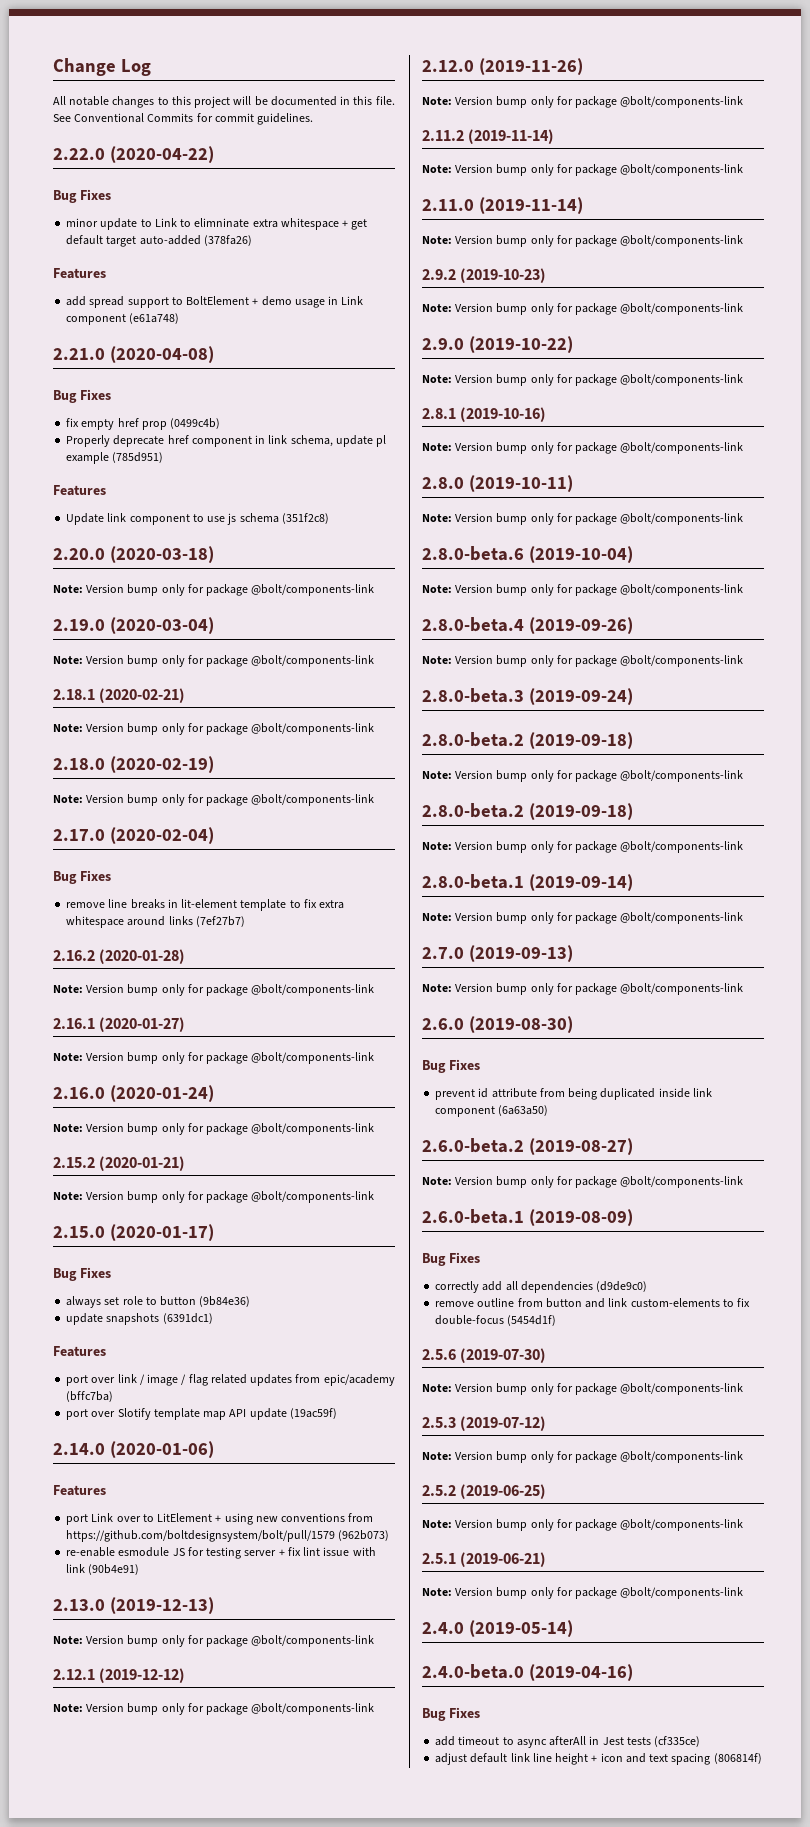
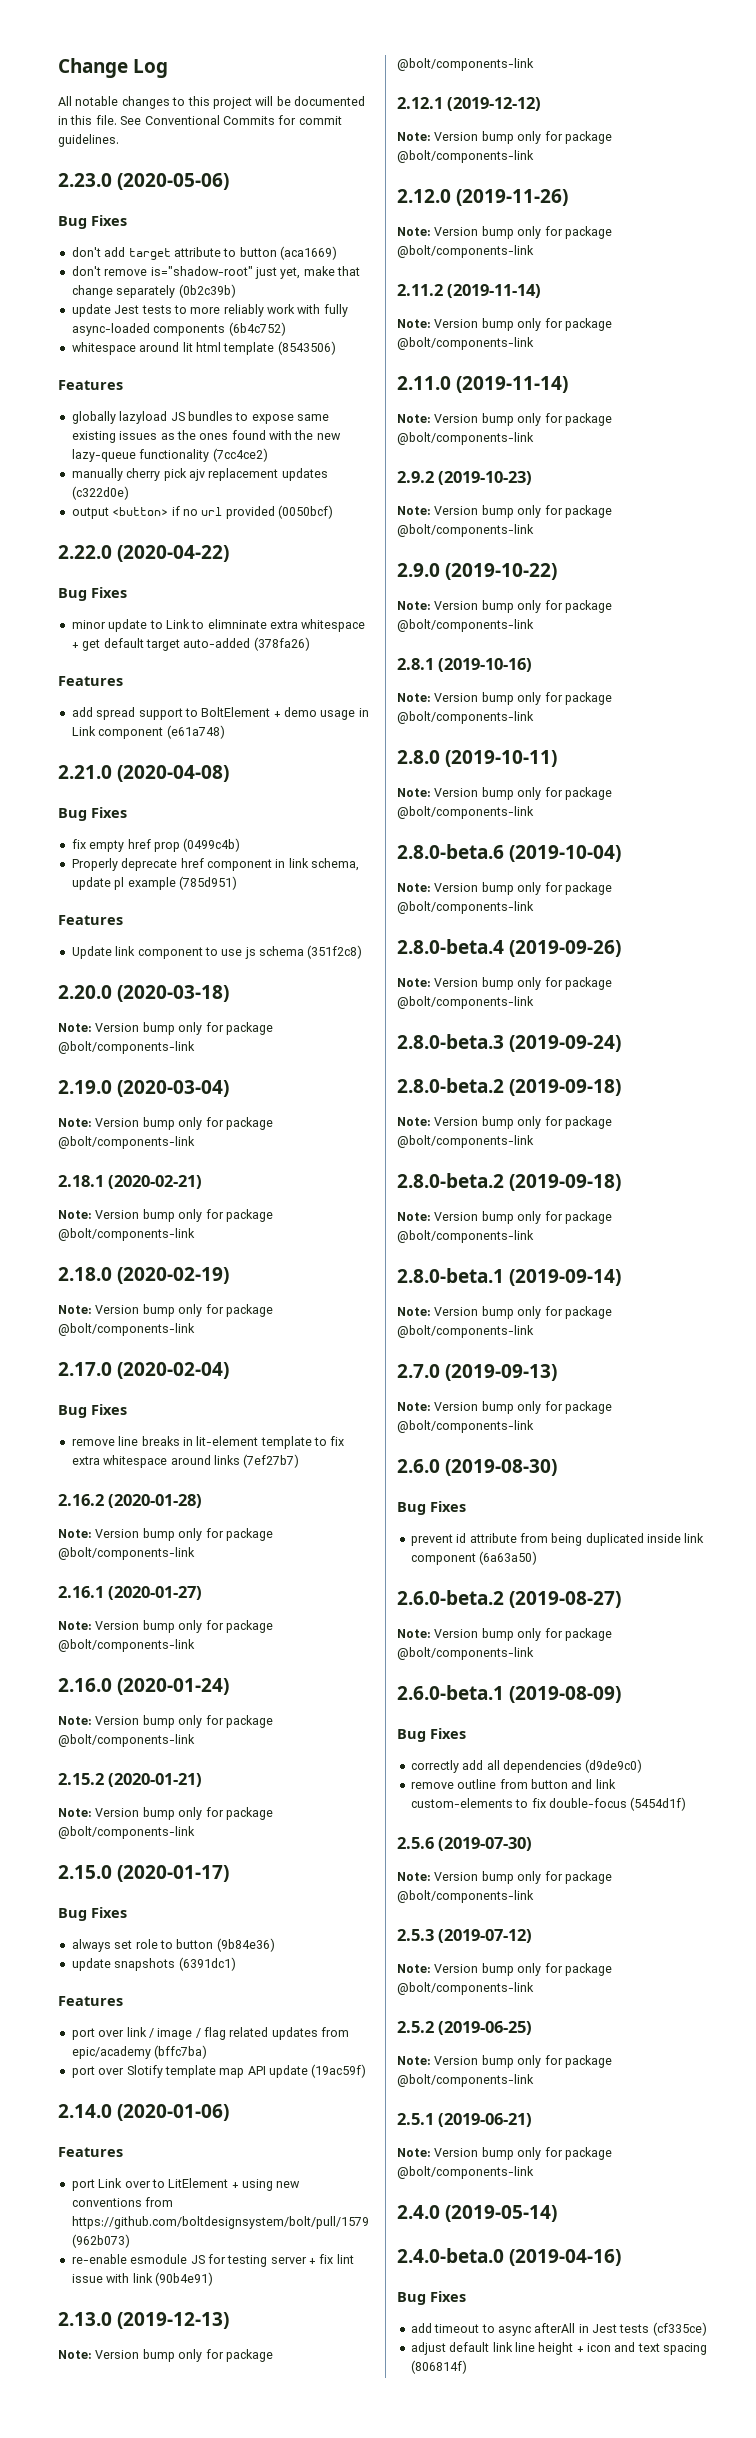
+ 2.23.0 (2020-05-06)
+ Bug Fixes
+ don't add target attribute to button (aca1669)
+ don't remove is="shadow-root" just yet, make that change separately (0b2c39b)
+ update Jest tests to more reliably work with fully async-loaded components (6b4c752)
+ whitespace around lit html template (8543506)
+ Features
+ globally lazyload JS bundles to expose same existing issues as the ones found with the new lazy-queue functionality (7cc4ce2)
+ manually cherry pick ajv replacement updates (c322d0e)
+ output <button> if no url provided (0050bcf)

